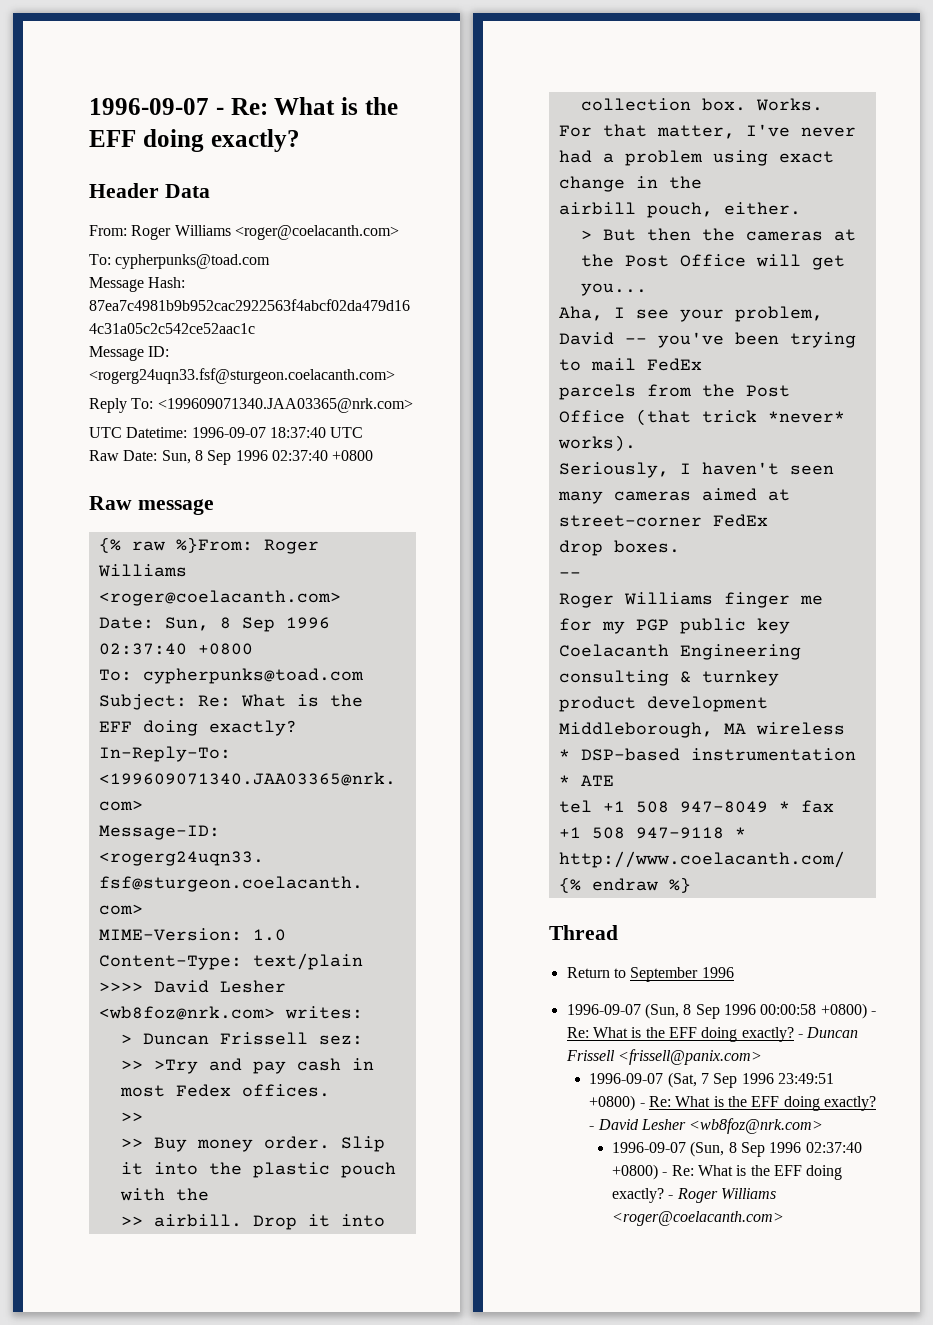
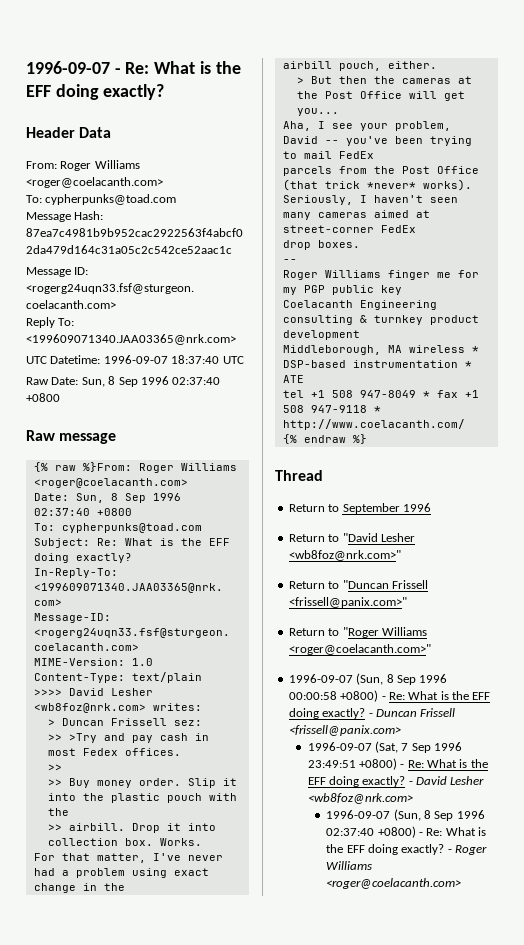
+ Return to "David Lesher <wb8foz@nrk.com>"
+ Return to "Duncan Frissell <frissell@panix.com>"
+ Return to "Roger Williams <roger@coelacanth.com>"

